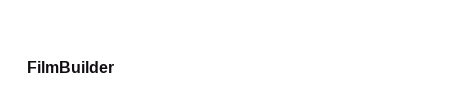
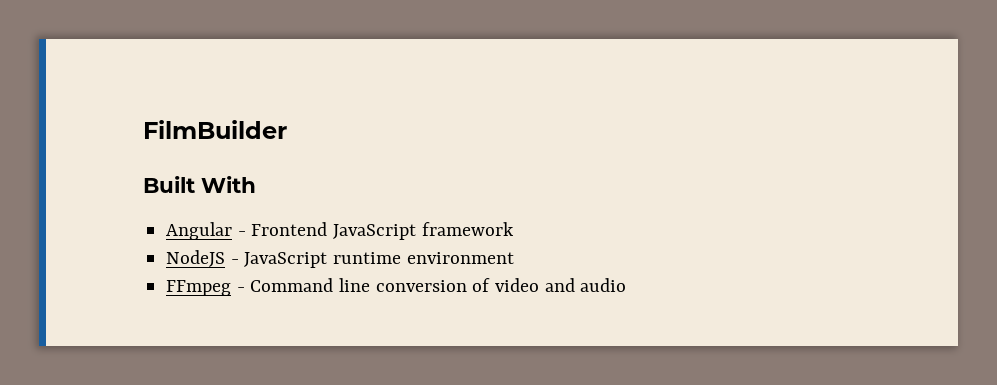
+ Built With
+ Angular - Frontend JavaScript framework
+ NodeJS - JavaScript runtime environment
+ FFmpeg - Command line conversion of video and audio

